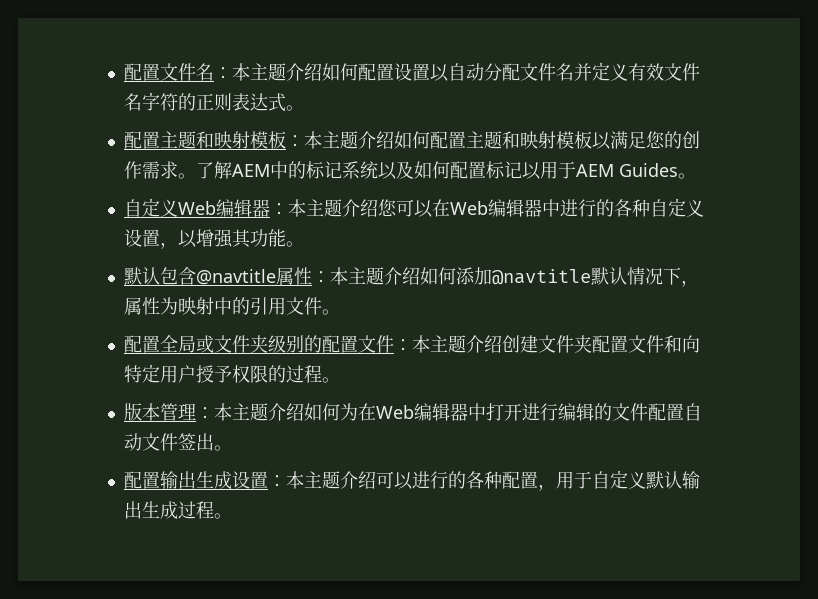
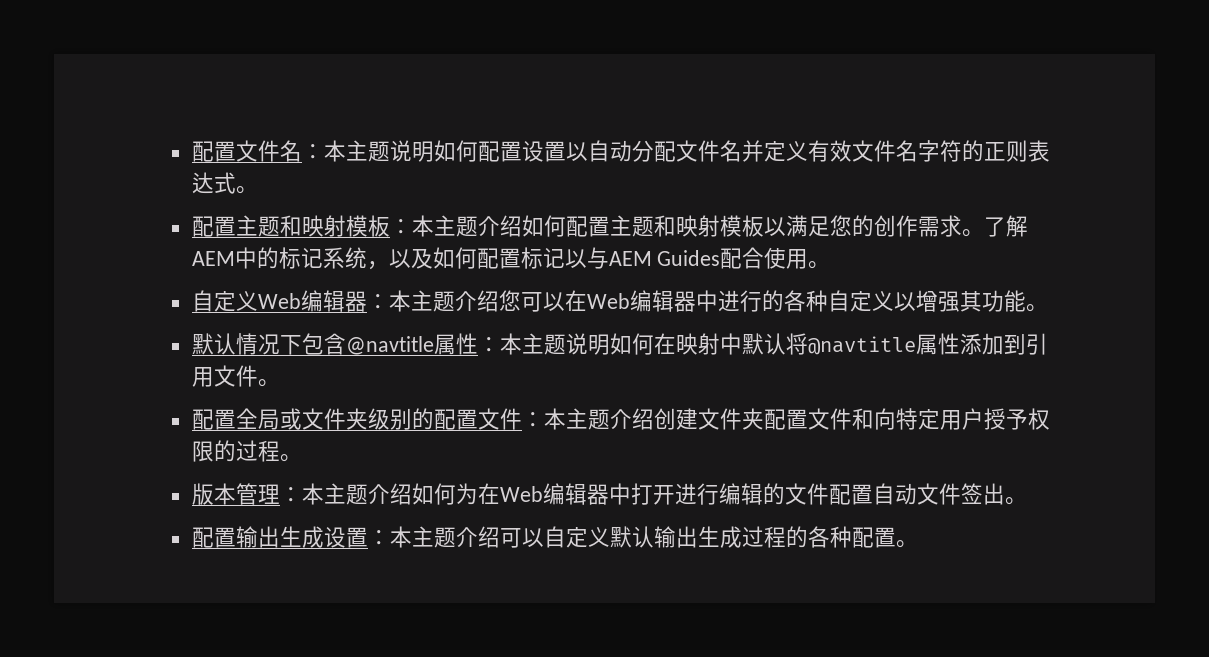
- 配置文件名：本主题介绍如何配置设置以自动分配文件名并定义有效文件名字符的正则表达式。
+ 配置文件名：本主题说明如何配置设置以自动分配文件名并定义有效文件名字符的正则表达式。
- 了解AEM中的标记系统以及如何配置标记以用于AEM Guides。
+ 了解AEM中的标记系统，以及如何配置标记以与AEM Guides配合使用。
- 自定义Web编辑器：本主题介绍您可以在Web编辑器中进行的各种自定义设置，以增强其功能。
+ 自定义Web编辑器：本主题介绍您可以在Web编辑器中进行的各种自定义以增强其功能。
- 默认包含@navtitle属性：本主题介绍如何添加@navtitle默认情况下，属性为映射中的引用文件。
+ 默认情况下包含@navtitle属性：本主题说明如何在映射中默认将@navtitle属性添加到引用文件。
- 配置输出生成设置：本主题介绍可以进行的各种配置，用于自定义默认输出生成过程。
+ 配置输出生成设置：本主题介绍可以自定义默认输出生成过程的各种配置。

